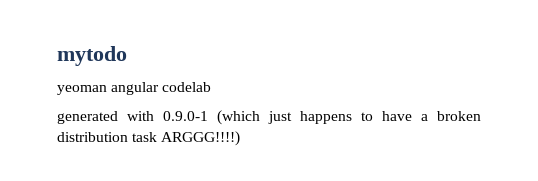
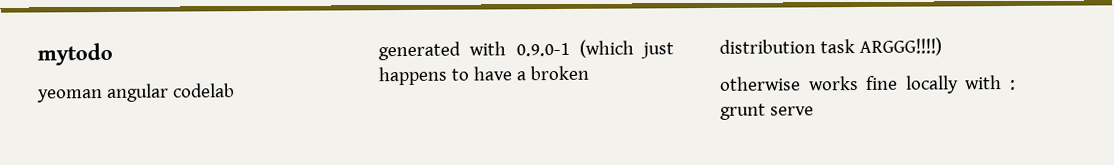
+ otherwise works fine locally with : grunt serve

